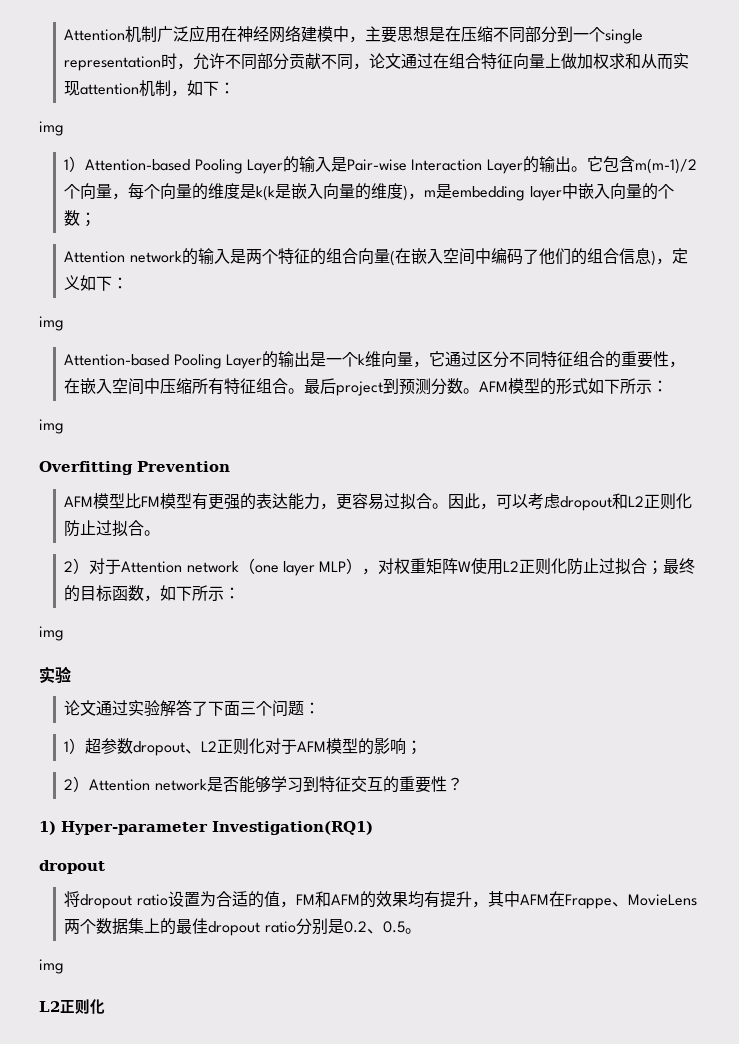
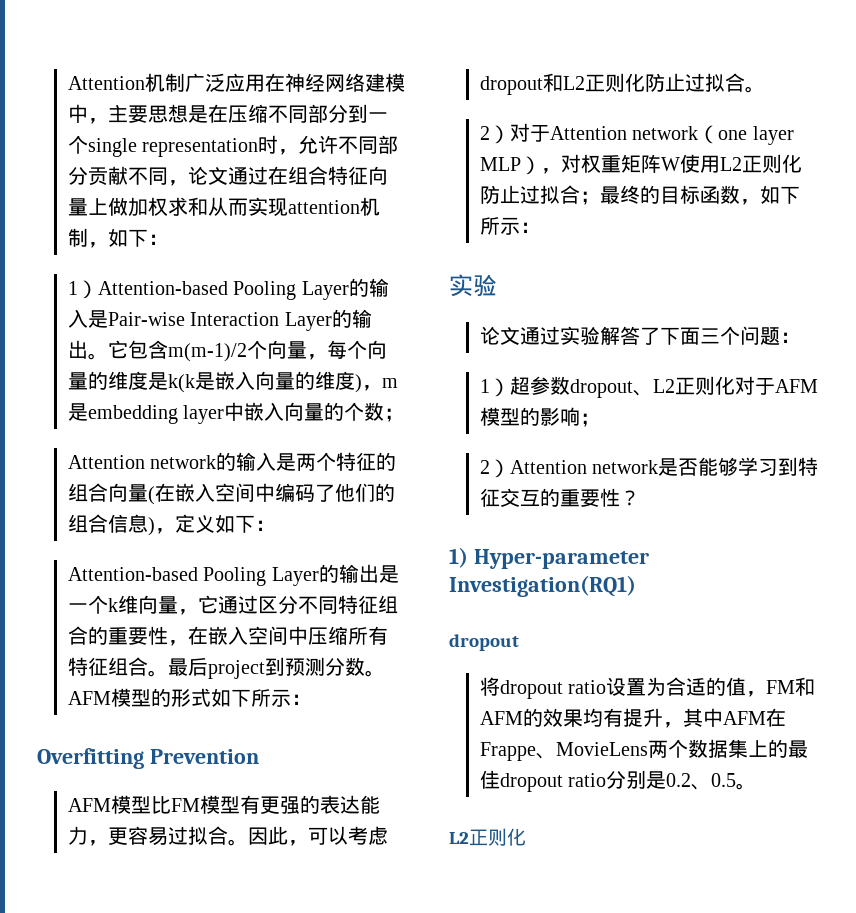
  Attention机制广泛应用在神经网络建模中，主要思想是在压缩不同部分到一个single representation时，允许不同部分贡献不同，论文通过在组合特征向量上做加权求和从而实现attention机制，如下：
- img
  Attention network的输入是两个特征的组合向量(在嵌入空间中编码了他们的组合信息)，定义如下：
- img
  AFM模型的形式如下所示：
- img
  2）对于Attention network（one layer MLP），对权重矩阵W使用L2正则化防止过拟合；最终的目标函数，如下所示：
- img
  将dropout ratio设置为合适的值，FM和AFM的效果均有提升，其中AFM在Frappe、MovieLens两个数据集上的最佳dropout ratio分别是0.2、0.5。
- img

